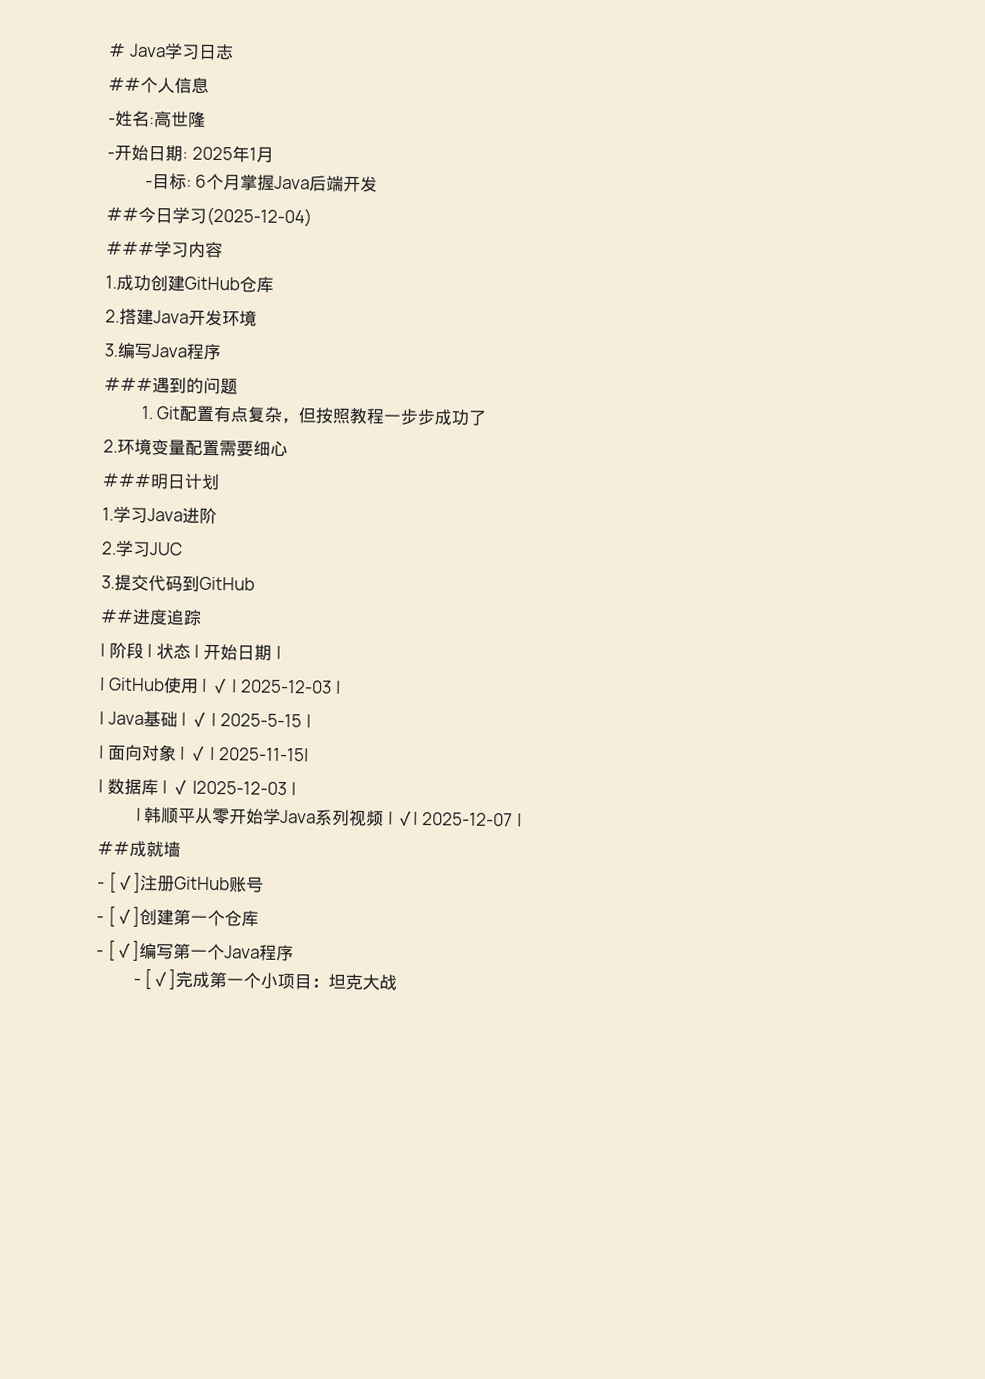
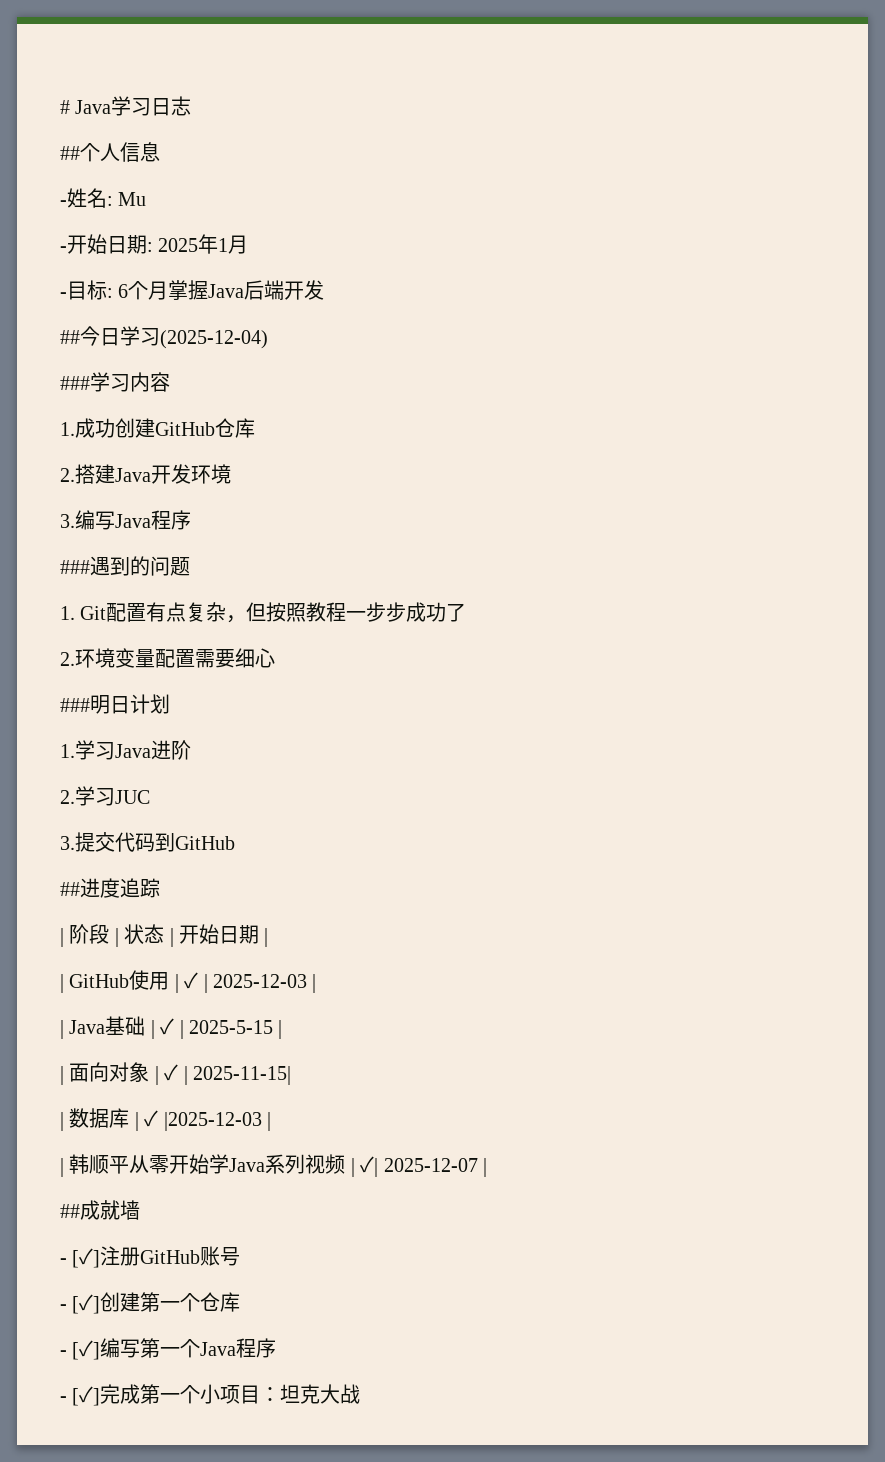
- -姓名:高世隆
+ -姓名: Mu

